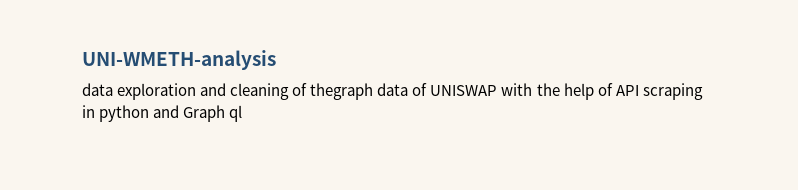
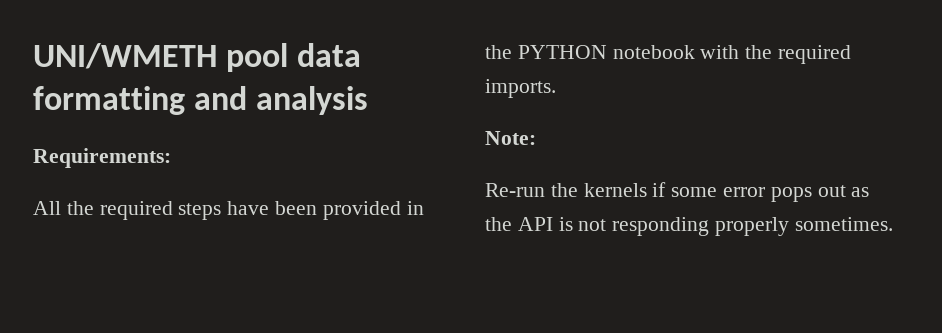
- UNI-WMETH-analysis
- data exploration and cleaning of thegraph data of UNISWAP with the help of API scraping in python and Graph ql
+ UNI/WMETH pool data formatting and analysis
+ Requirements:
+ All the required steps have been provided in the PYTHON notebook with the required imports.
+ Note:
+ Re-run the kernels if some error pops out as the API is not responding properly sometimes.

